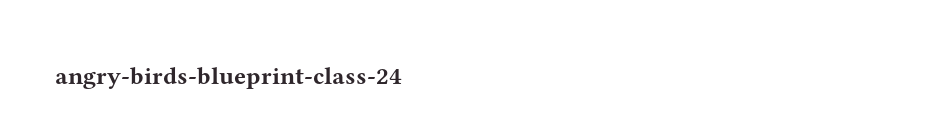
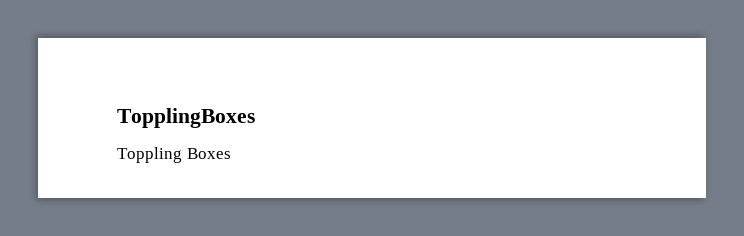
- angry-birds-blueprint-class-24
+ TopplingBoxes
+ Toppling Boxes

